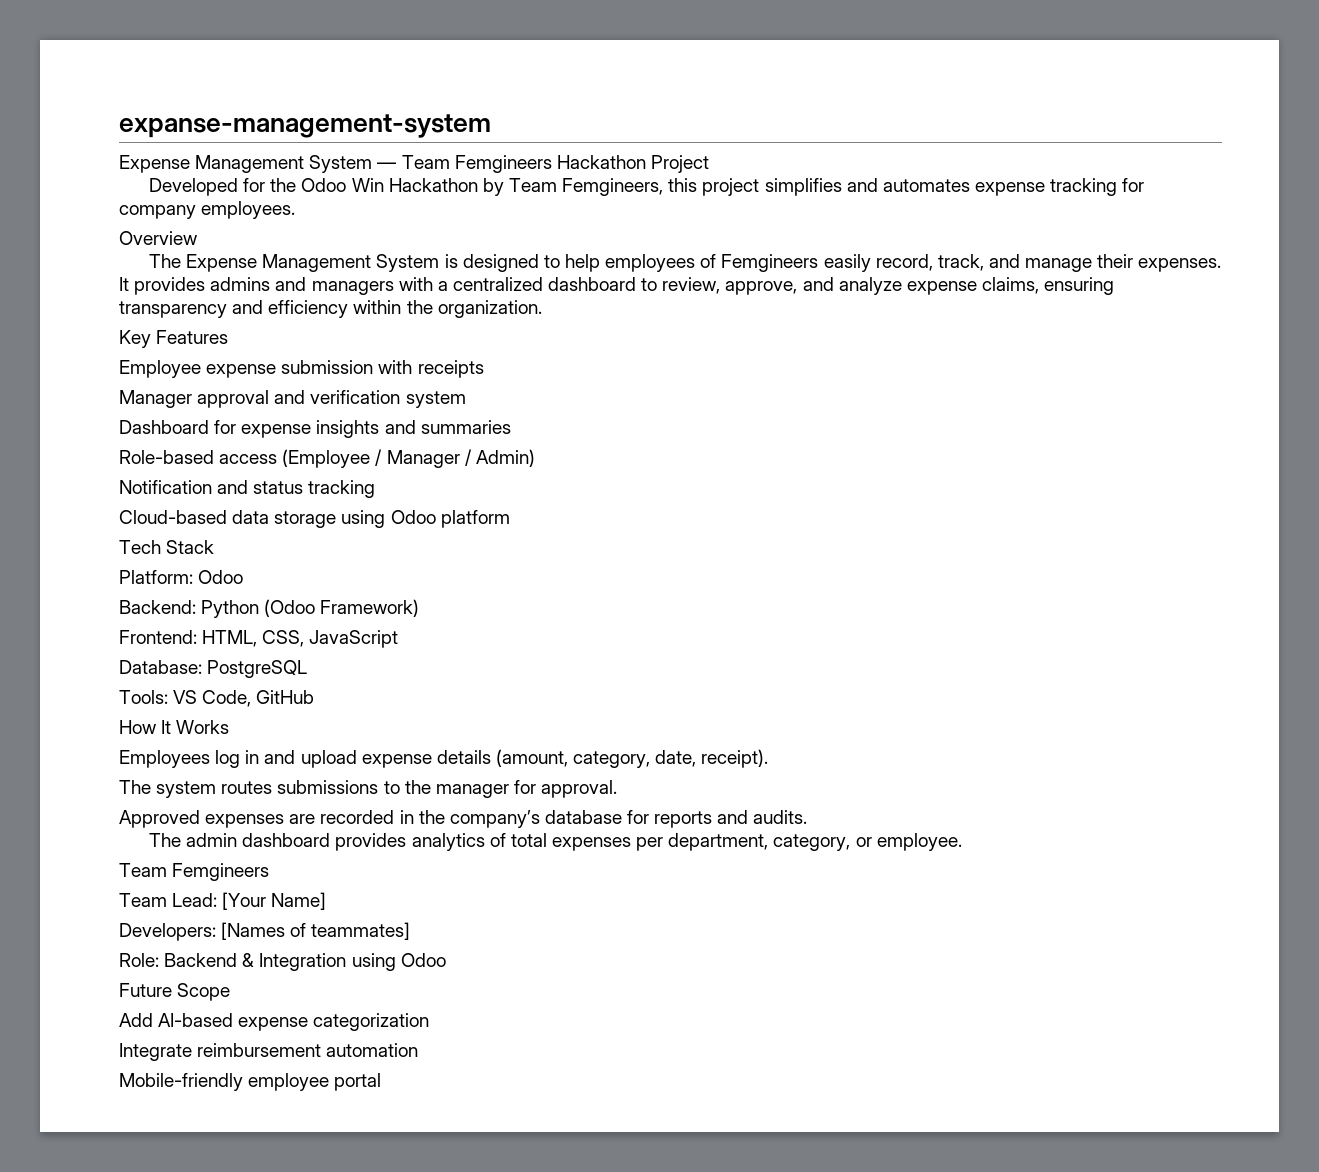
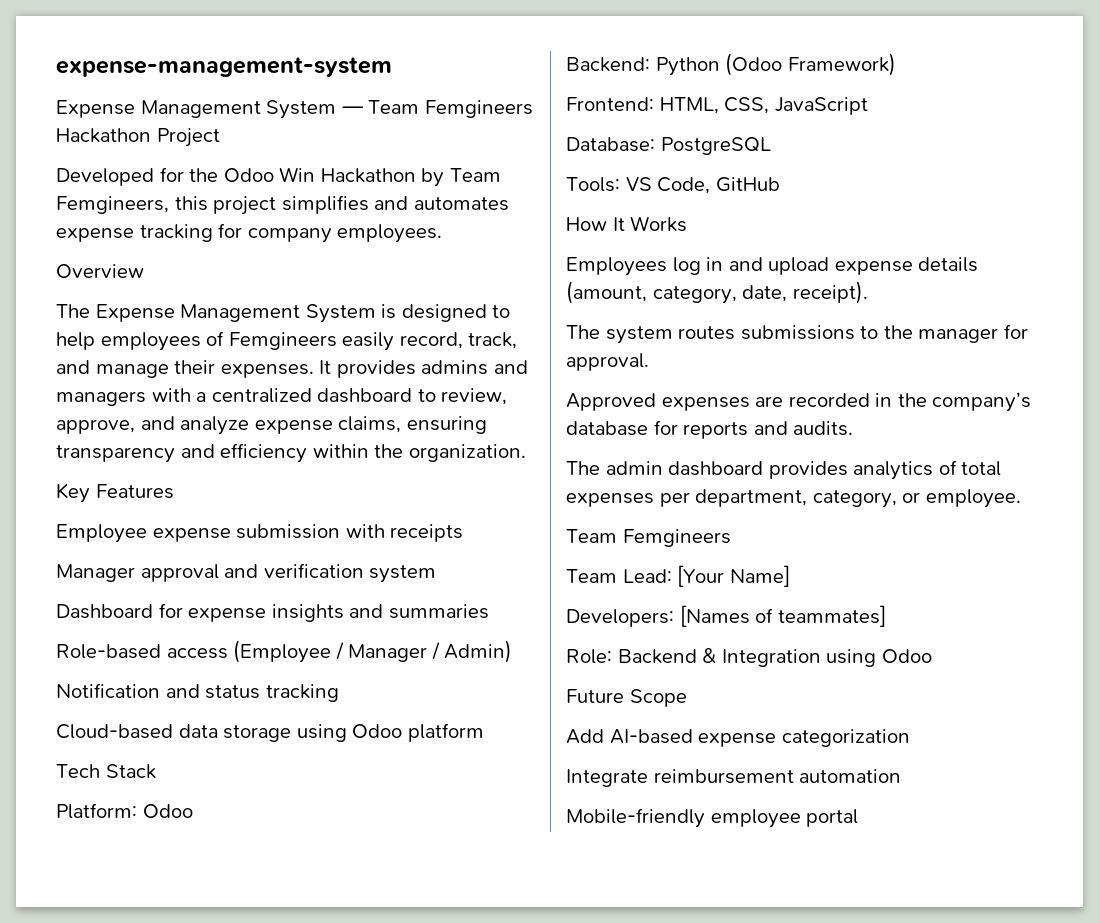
- expanse-management-system
+ expense-management-system

